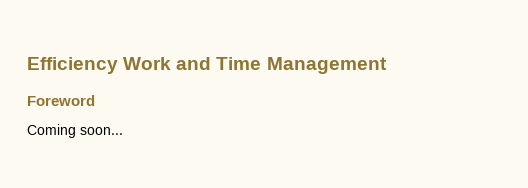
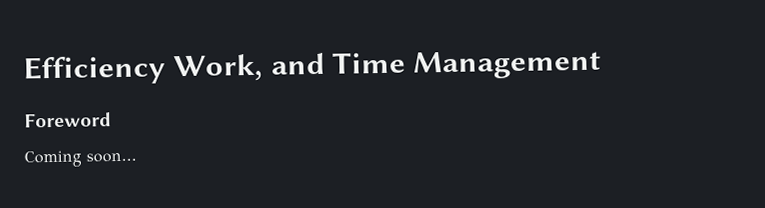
- Efficiency Work and Time Management
+ Efficiency Work, and Time Management

